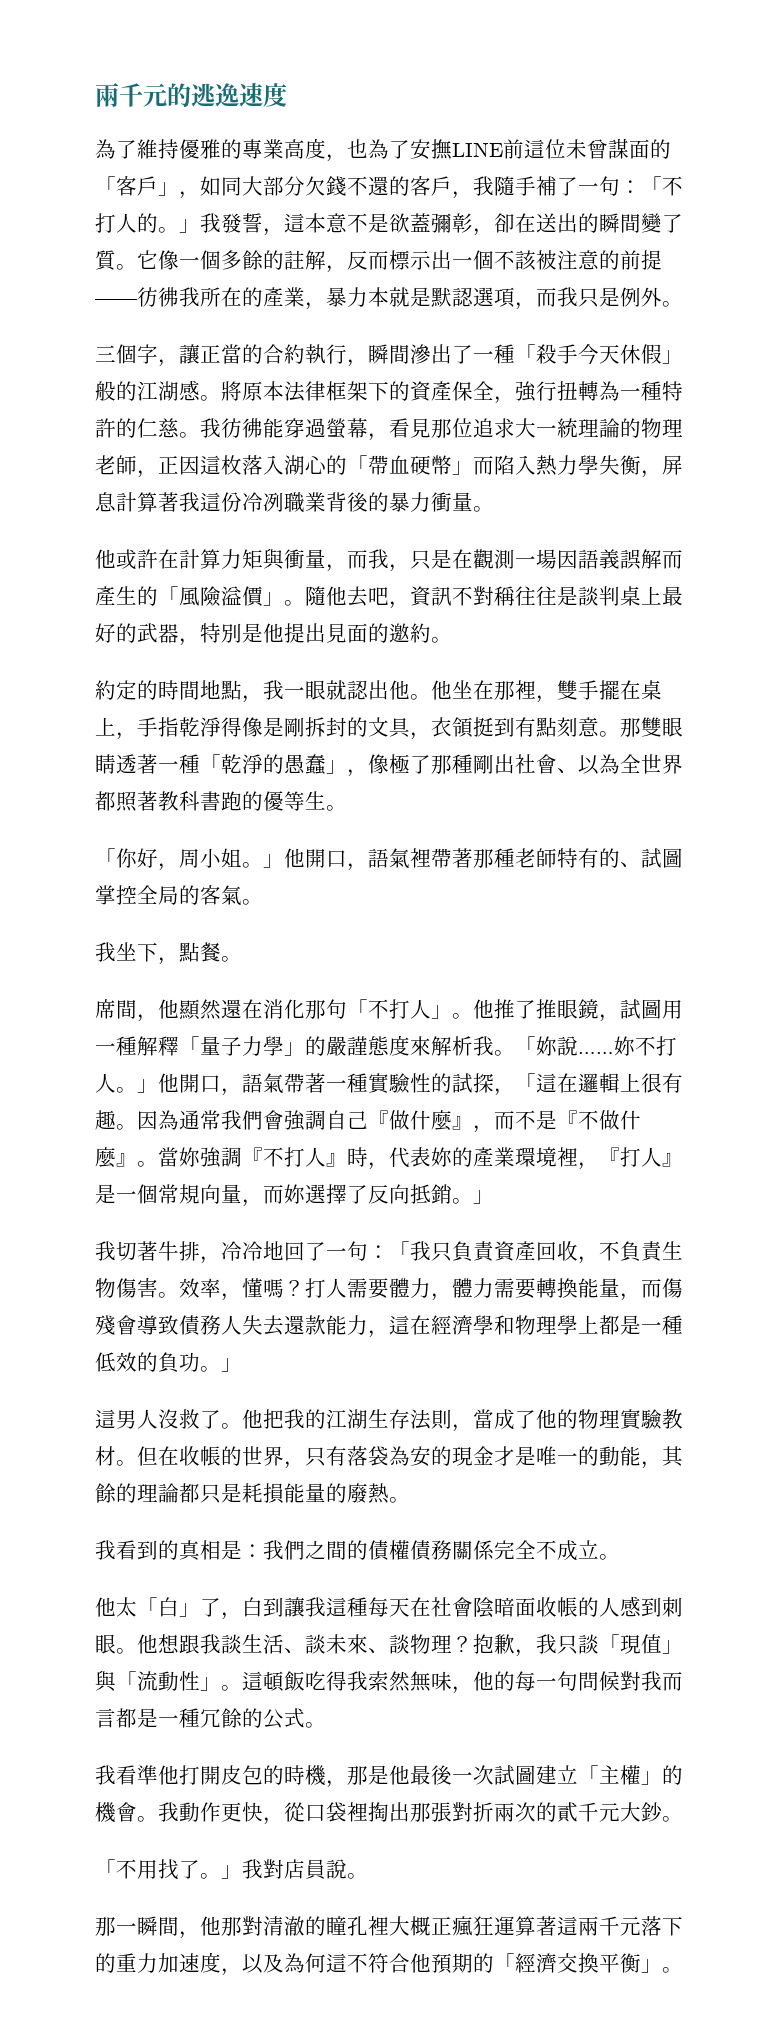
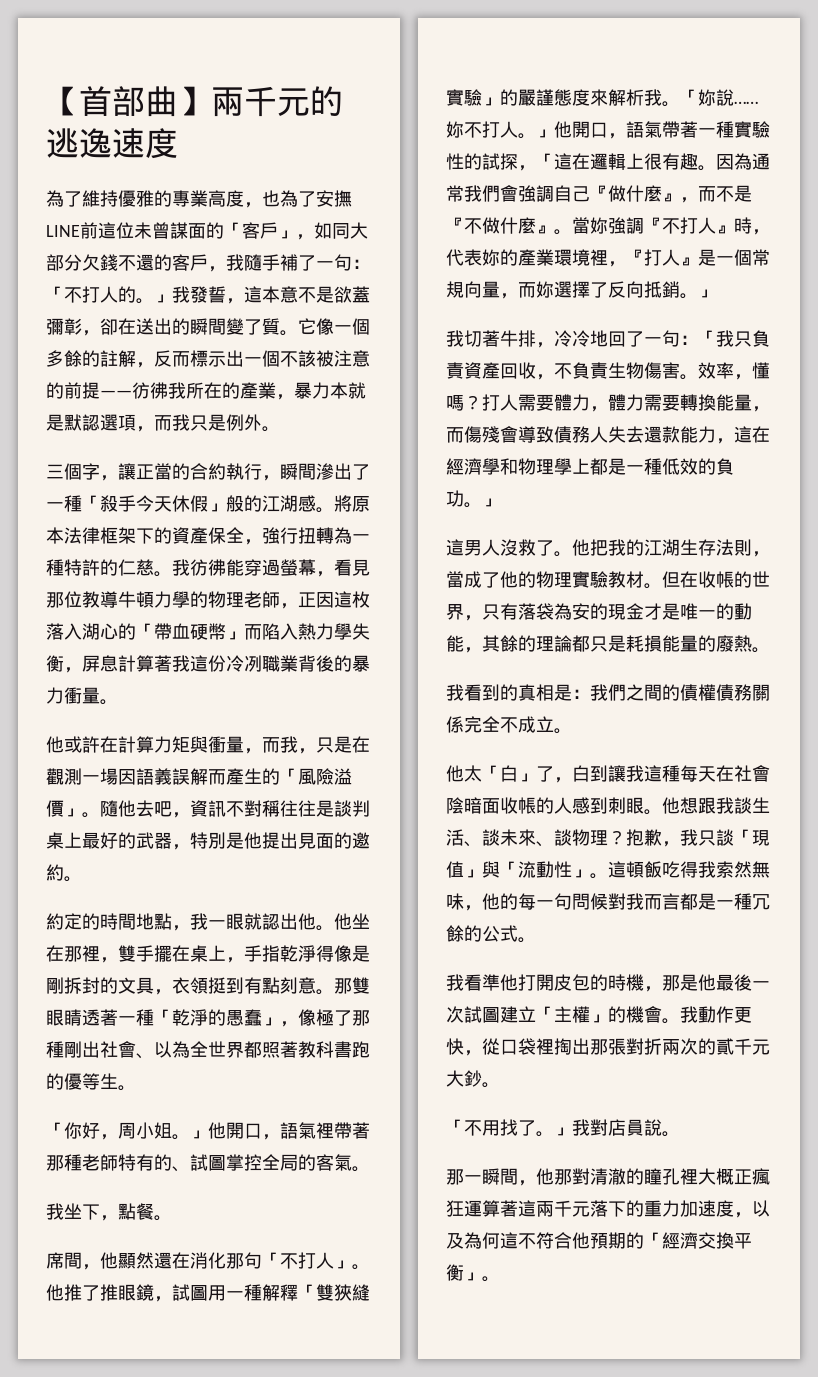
- 兩千元的逃逸速度
+ 【首部曲】兩千元的逃逸速度
- 我彷彿能穿過螢幕，看見那位追求大一統理論的物理老師，正因這枚落入湖心的「帶血硬幣」而陷入熱力學失衡，屏息計算著我這份冷冽職業背後的暴力衝量。
+ 我彷彿能穿過螢幕，看見那位教導牛頓力學的物理老師，正因這枚落入湖心的「帶血硬幣」而陷入熱力學失衡，屏息計算著我這份冷冽職業背後的暴力衝量。
- 他推了推眼鏡，試圖用一種解釋「量子力學」的嚴謹態度來解析我。
+ 他推了推眼鏡，試圖用一種解釋「雙狹縫實驗」的嚴謹態度來解析我。

